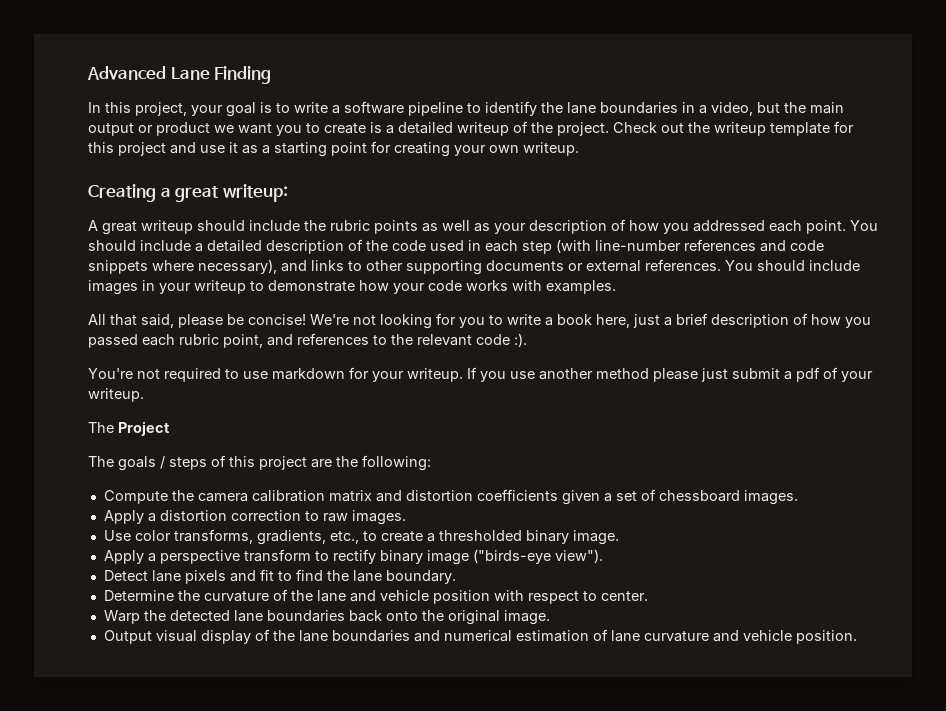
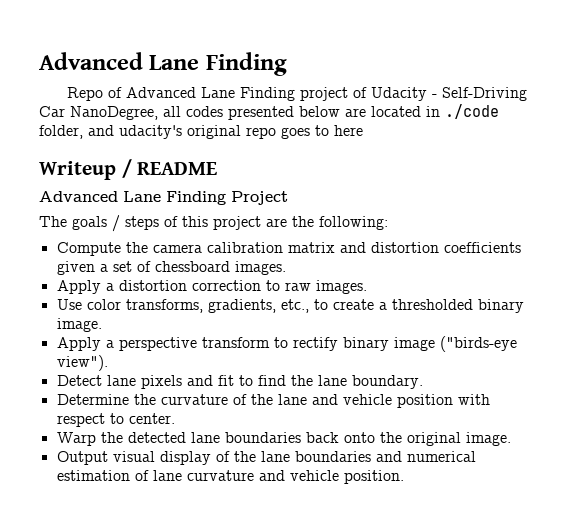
- In this project, your goal is to write a software pipeline to identify the lane boundaries in a video, but the main output or product we want you to create is a detailed writeup of the project. Check out the writeup template for this project and use it as a starting point for creating your own writeup.
- Creating a great writeup:
- A great writeup should include the rubric points as well as your description of how you addressed each point. You should include a detailed description of the code used in each step (with line-number references and code snippets where necessary), and links to other supporting documents or external references. You should include images in your writeup to demonstrate how your code works with examples.
- All that said, please be concise! We're not looking for you to write a book here, just a brief description of how you passed each rubric point, and references to the relevant code :).
- You're not required to use markdown for your writeup. If you use another method please just submit a pdf of your writeup.
- The Project
+ Repo of Advanced Lane Finding project of Udacity - Self-Driving Car NanoDegree, all codes presented below are located in ./code folder, and udacity's original repo goes to here
+ Writeup / README
+ Advanced Lane Finding Project

